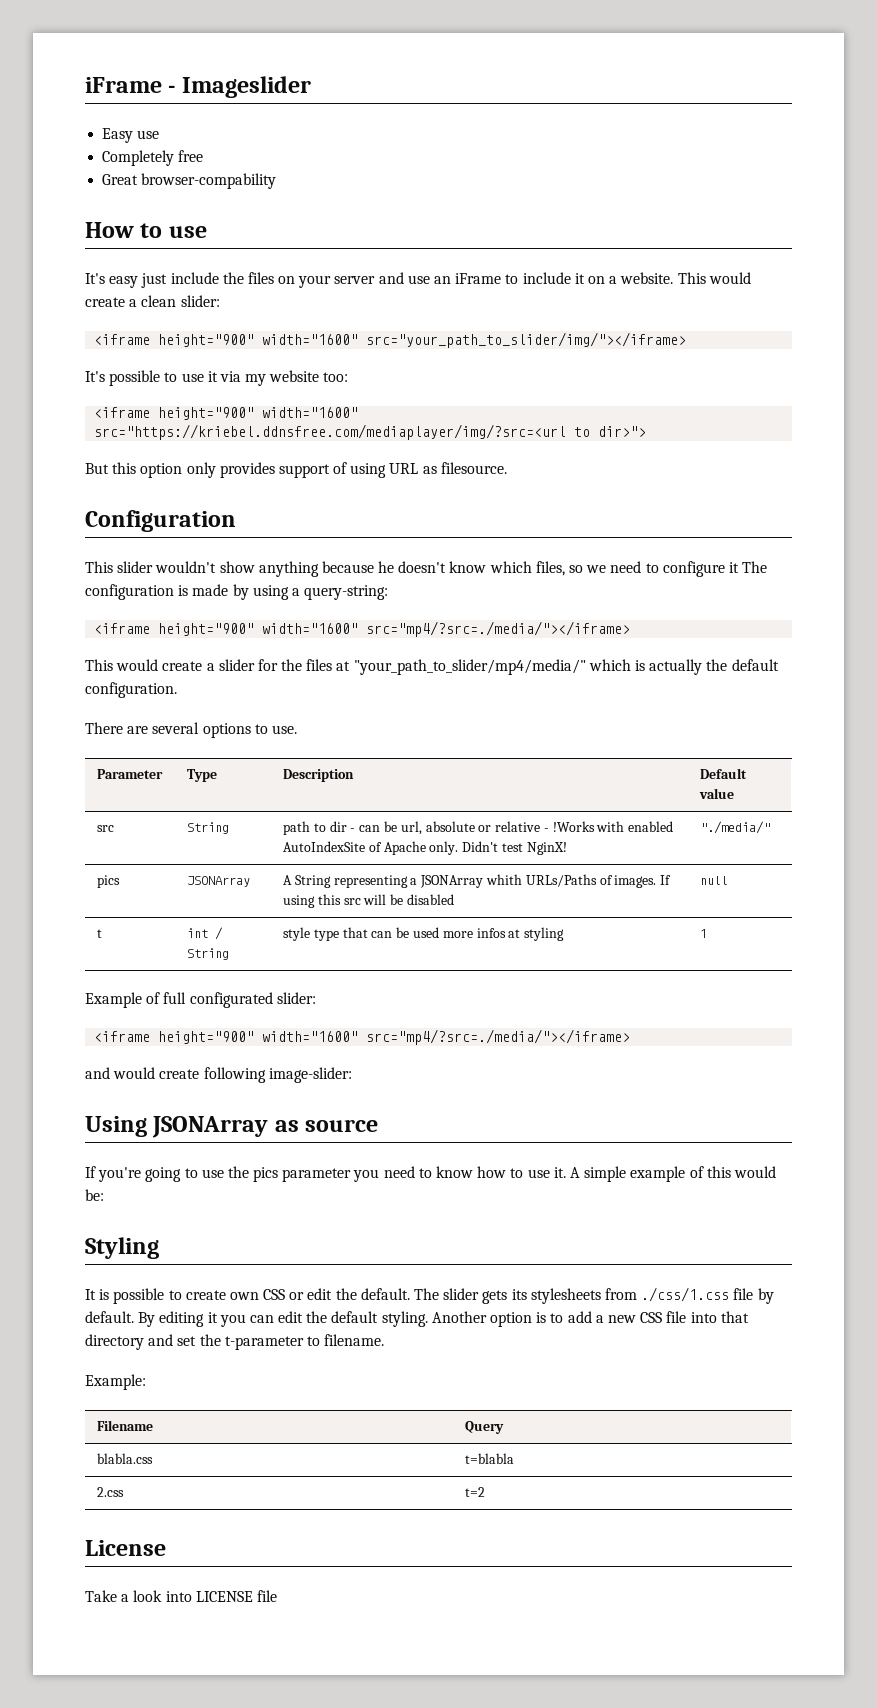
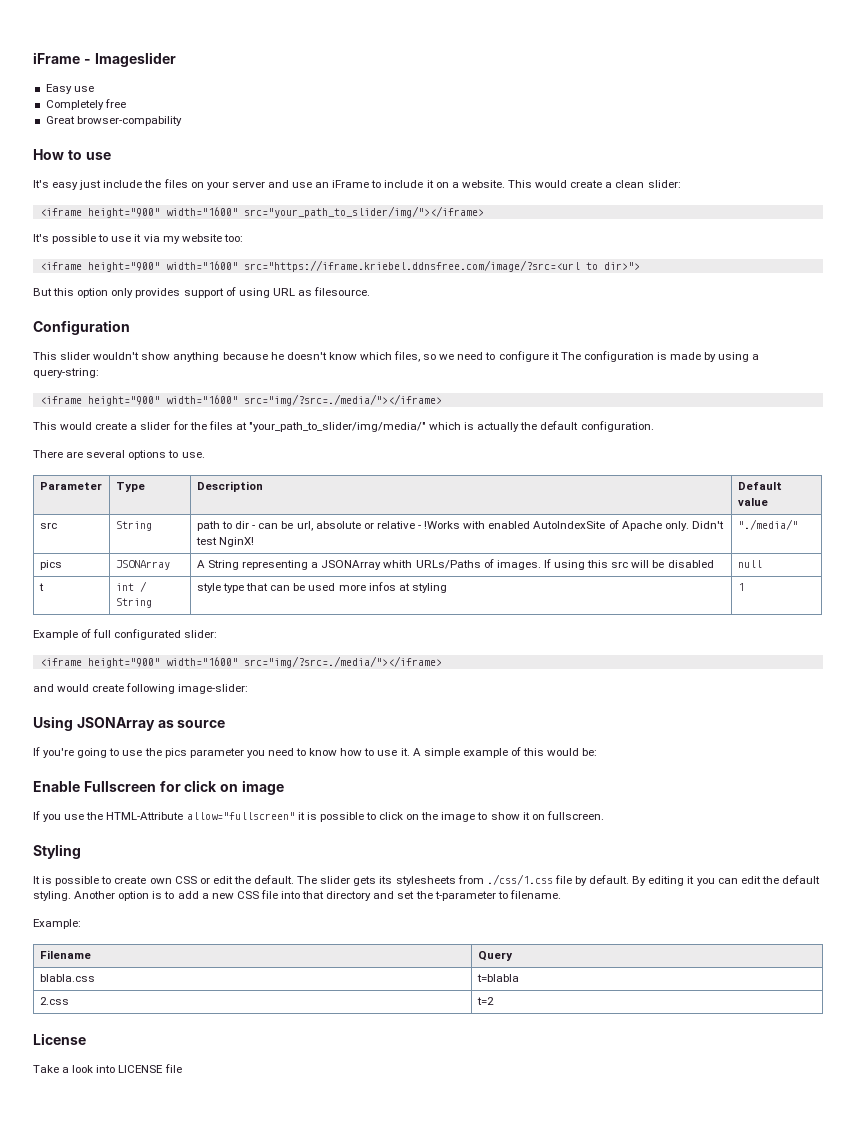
- <iframe height="900" width="1600" src="https://kriebel.ddnsfree.com/mediaplayer/img/?src=<url to dir>">
+ <iframe height="900" width="1600" src="https://iframe.kriebel.ddnsfree.com/image/?src=<url to dir>">
  This slider wouldn't show anything because he doesn't know which files, so we need to configure it The configuration is made by using a query-string:
- <iframe height="900" width="1600" src="mp4/?src=./media/"></iframe>
+ <iframe height="900" width="1600" src="img/?src=./media/"></iframe>
- This would create a slider for the files at "your_path_to_slider/mp4/media/" which is actually the default configuration.
+ This would create a slider for the files at "your_path_to_slider/img/media/" which is actually the default configuration.
  Example of full configurated slider:
- <iframe height="900" width="1600" src="mp4/?src=./media/"></iframe>
+ <iframe height="900" width="1600" src="img/?src=./media/"></iframe>
+ Enable Fullscreen for click on image
+ If you use the HTML-Attribute allow="fullscreen" it is possible to click on the image to show it on fullscreen.

